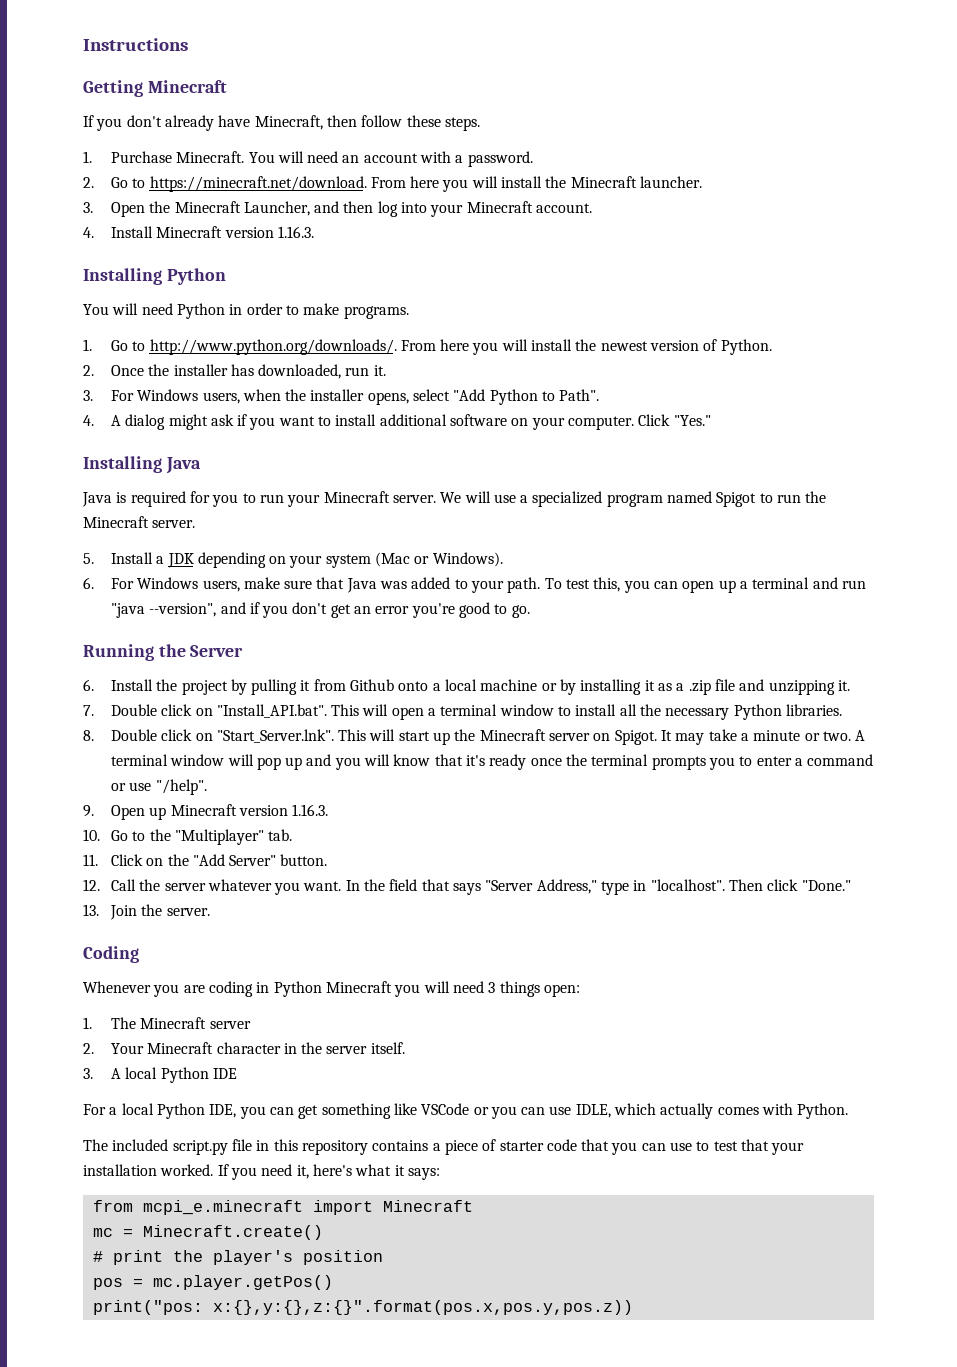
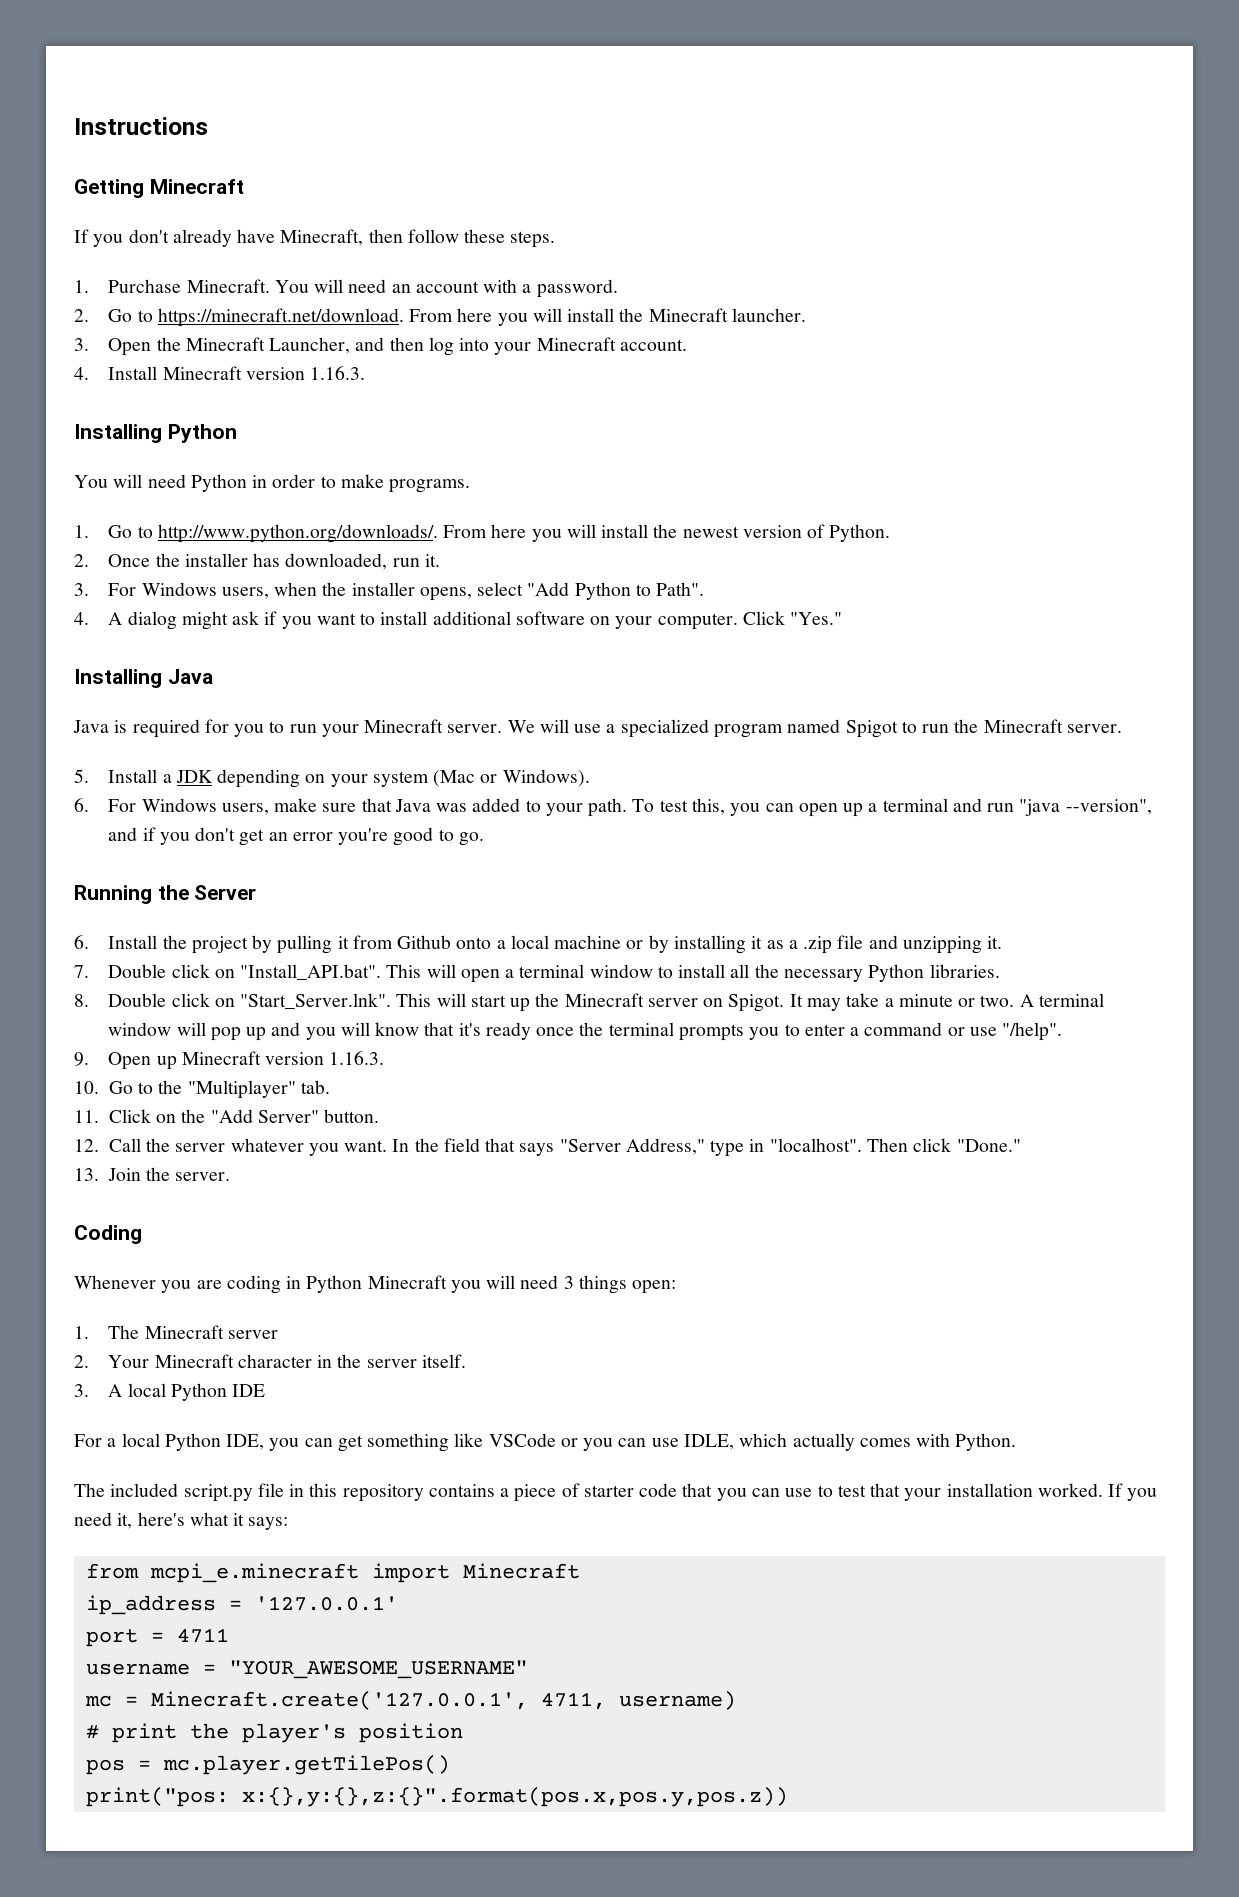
+ ip_address = '127.0.0.1'
+ port = 4711
+ username = "YOUR_AWESOME_USERNAME"
- mc = Minecraft.create()
+ mc = Minecraft.create('127.0.0.1', 4711, username)
- pos = mc.player.getPos()
+ pos = mc.player.getTilePos()

